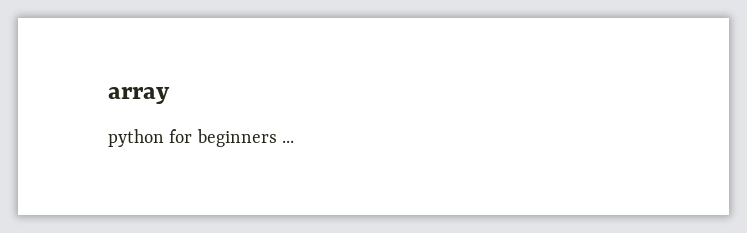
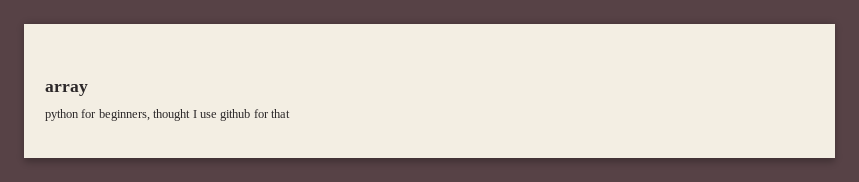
- python for beginners ...
+ python for beginners, thought I use github for that

